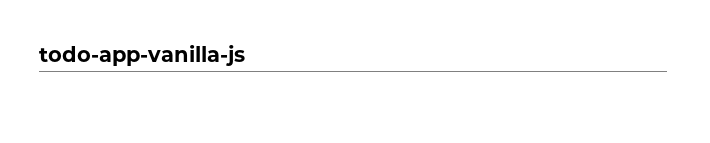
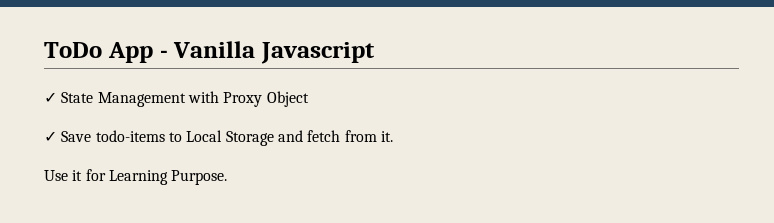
- todo-app-vanilla-js
+ ToDo App - Vanilla Javascript
+ ✓ State Management with Proxy Object
+ ✓ Save todo-items to Local Storage and fetch from it.
+ Use it for Learning Purpose.

